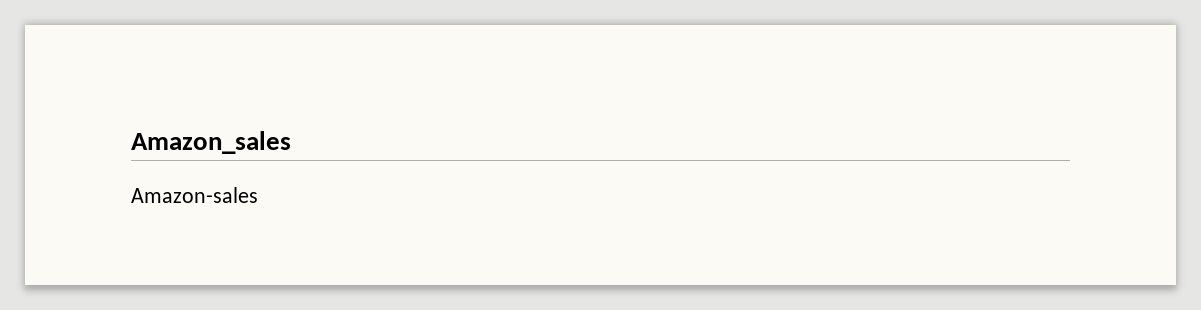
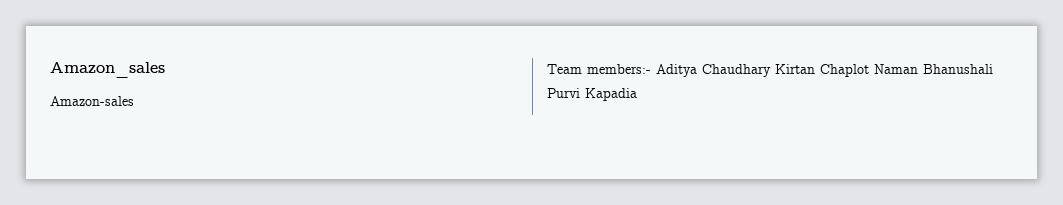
+ Team members:- Aditya Chaudhary Kirtan Chaplot Naman Bhanushali Purvi Kapadia

